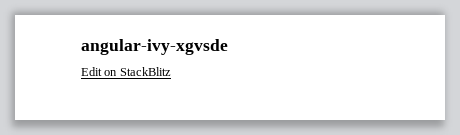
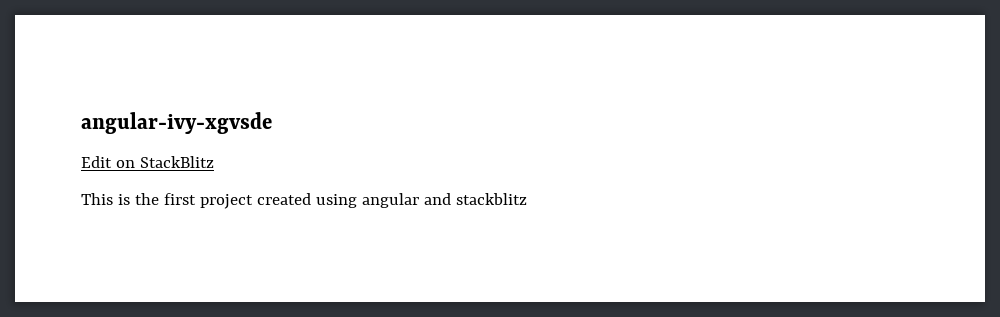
+ This is the first project created using angular and stackblitz

